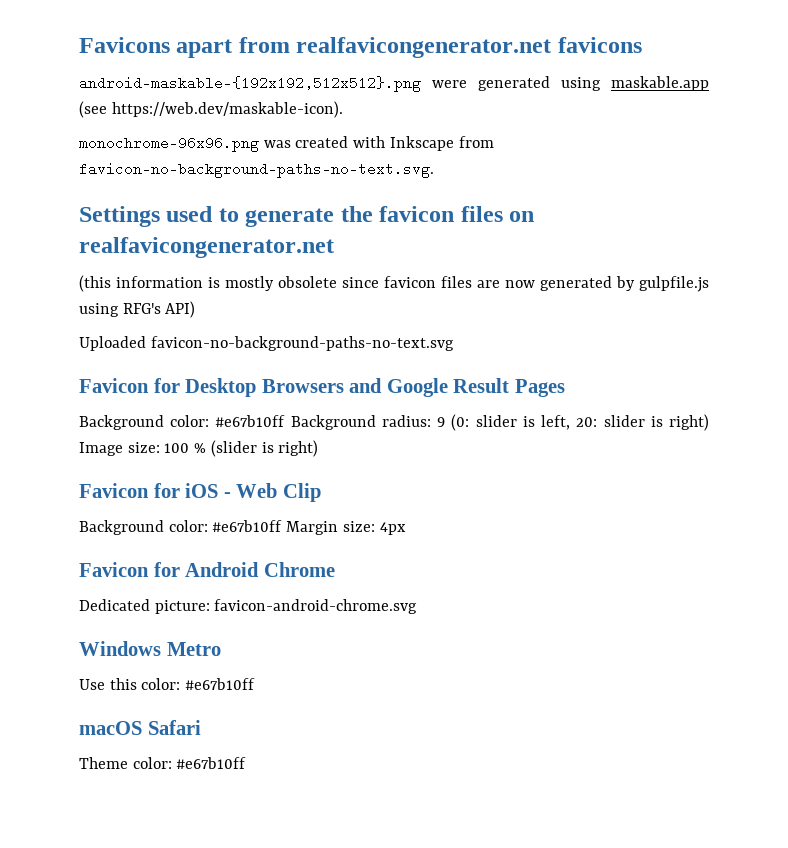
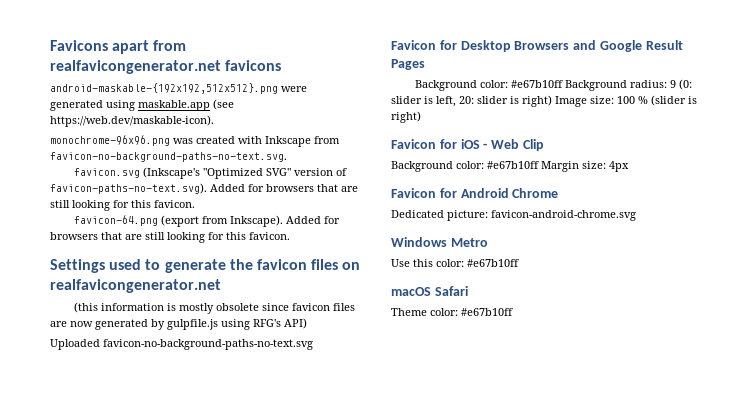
+ favicon.svg (Inkscape's "Optimized SVG" version of favicon-paths-no-text.svg). Added for browsers that are still looking for this favicon.
+ favicon-64.png (export from Inkscape). Added for browsers that are still looking for this favicon.

